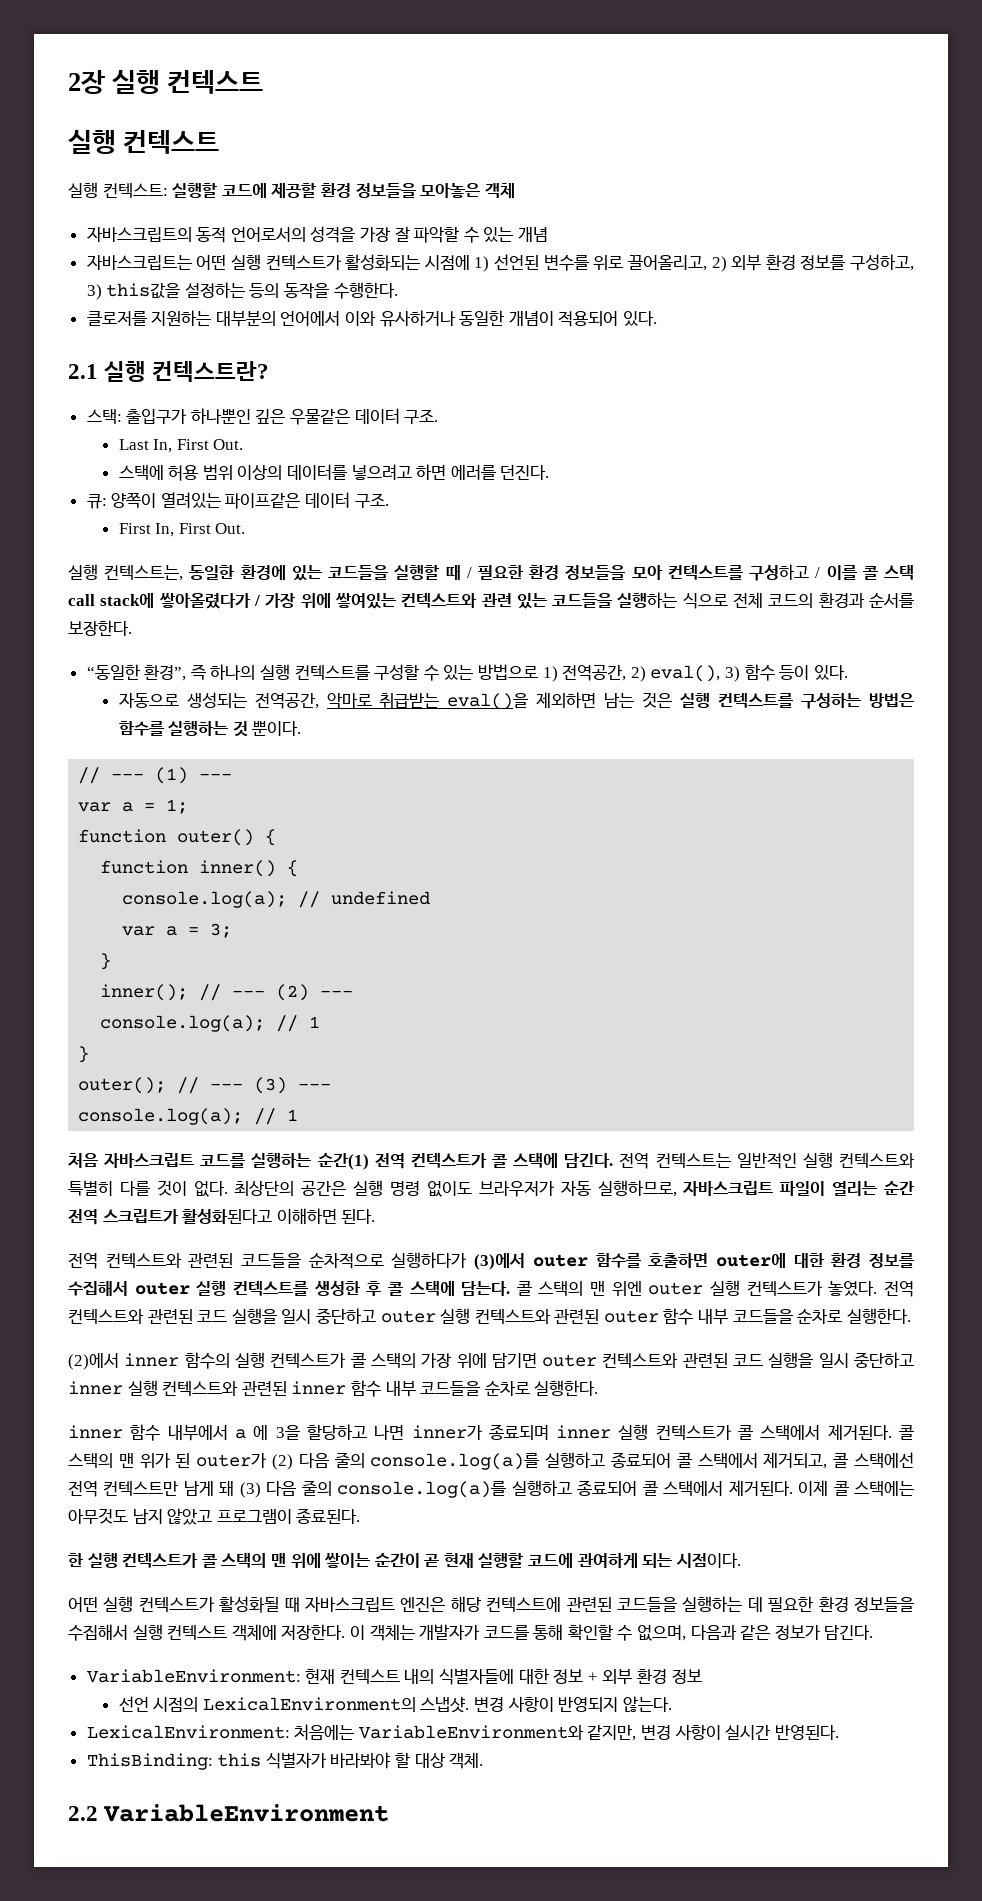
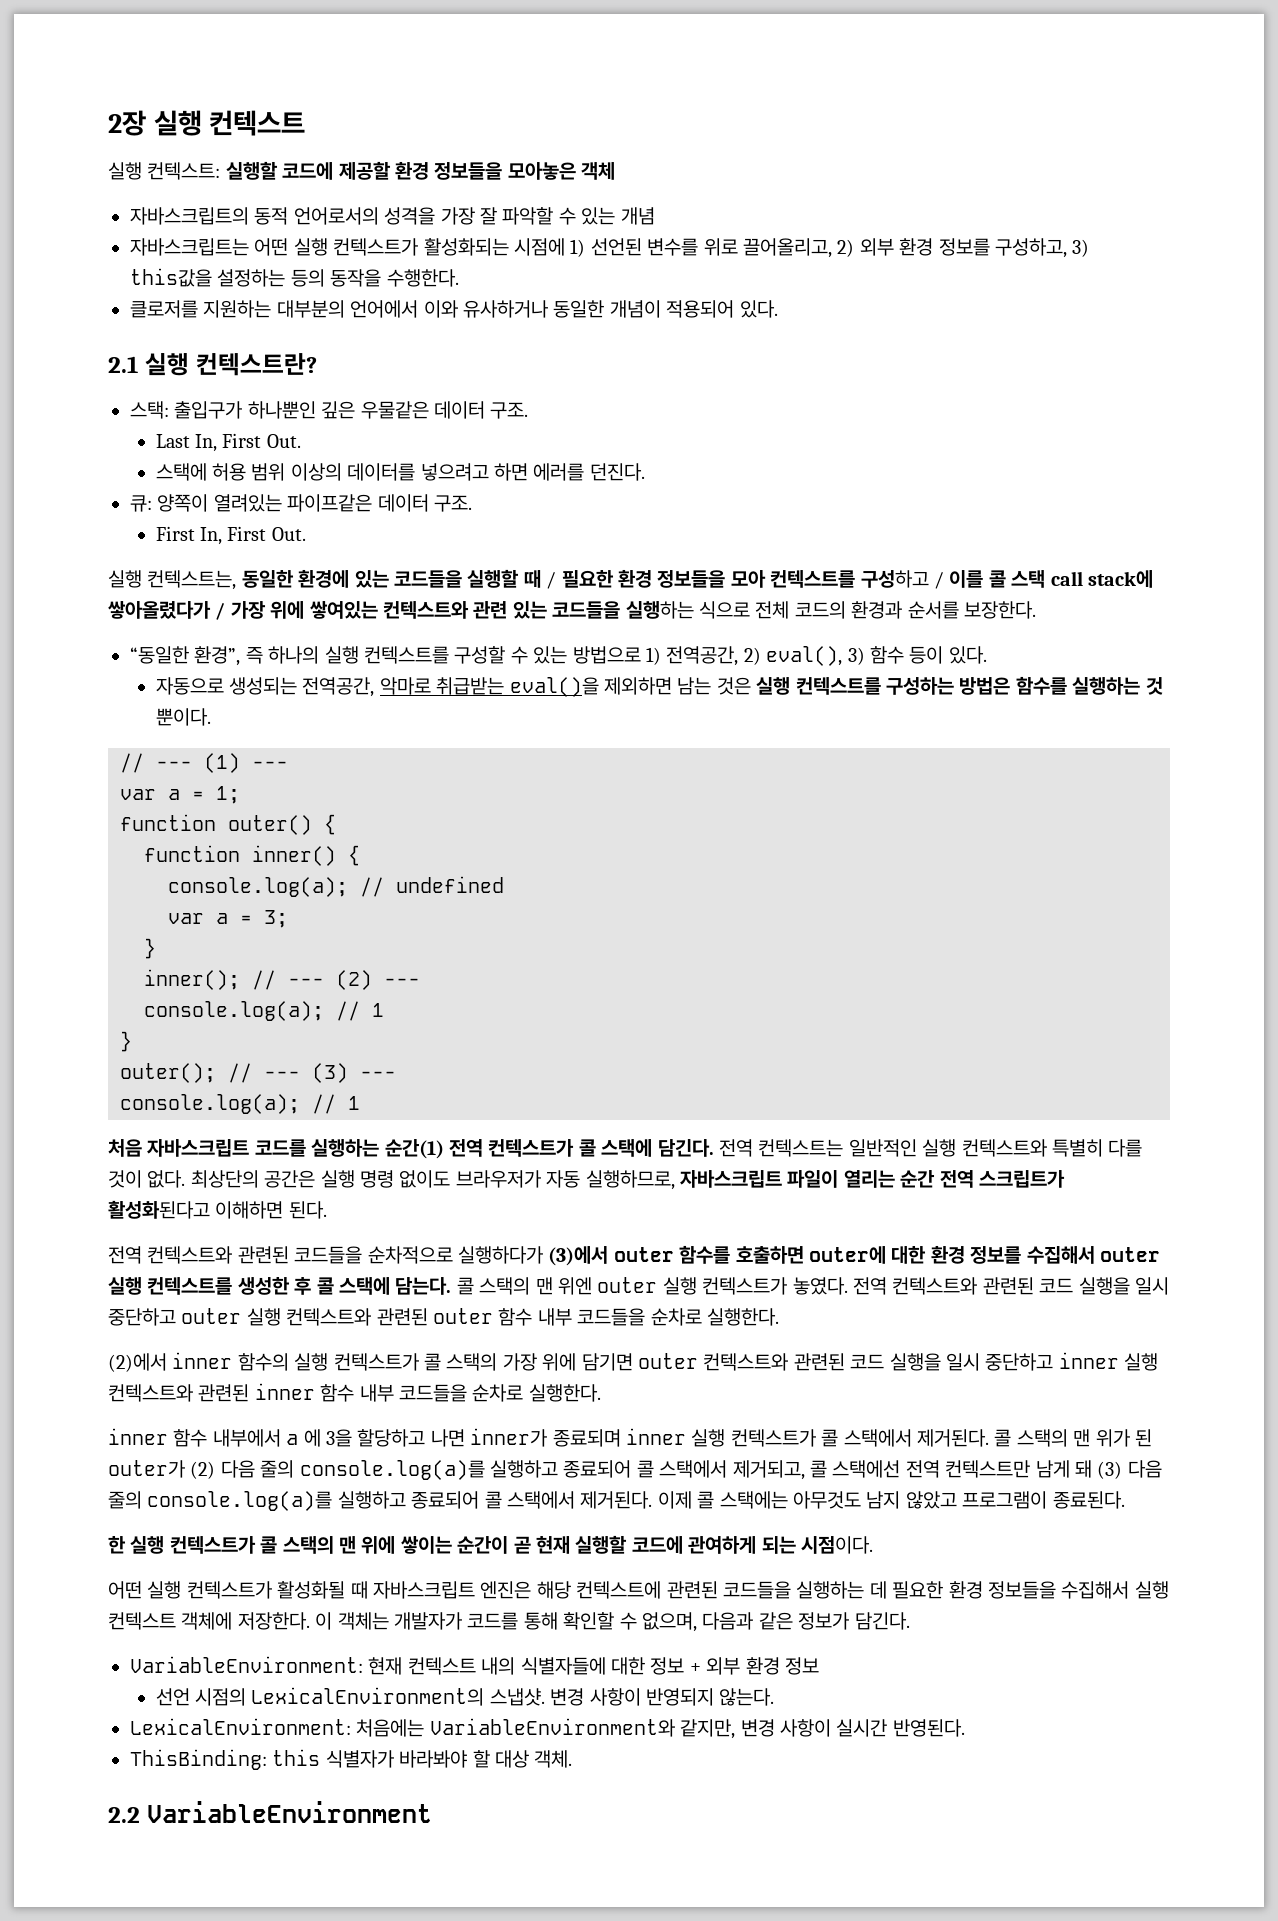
  2장 실행 컨텍스트
- 실행 컨텍스트

